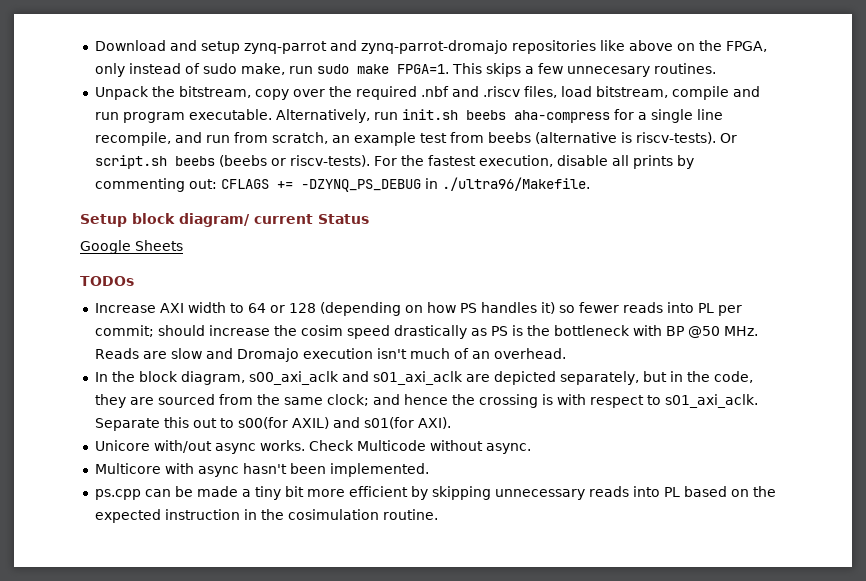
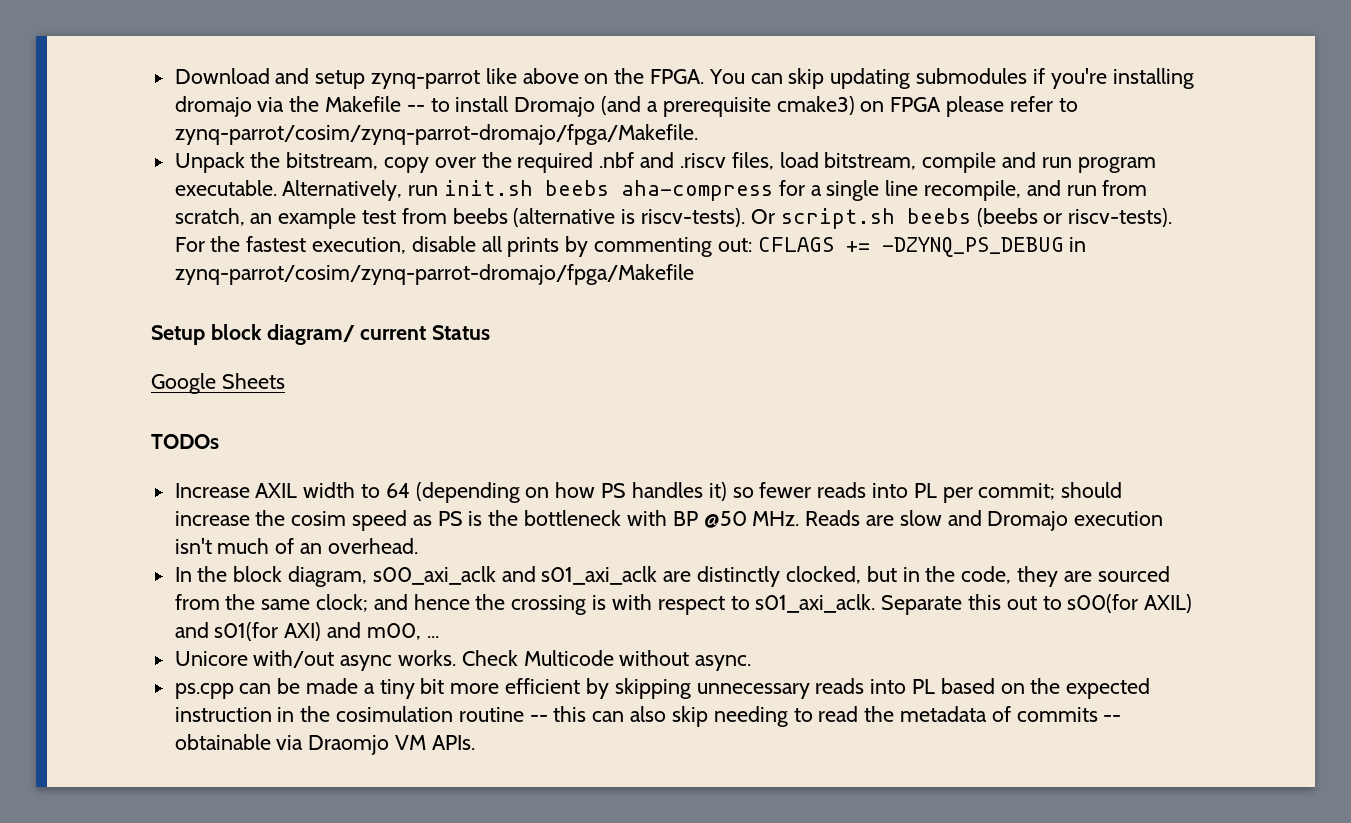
- Download and setup zynq-parrot and zynq-parrot-dromajo repositories like above on the FPGA, only instead of sudo make, run sudo make FPGA=1. This skips a few unnecesary routines.
+ Download and setup zynq-parrot like above on the FPGA. You can skip updating submodules if you're installing dromajo via the Makefile -- to install Dromajo (and a prerequisite cmake3) on FPGA please refer to zynq-parrot/cosim/zynq-parrot-dromajo/fpga/Makefile.
- For the fastest execution, disable all prints by commenting out: CFLAGS += -DZYNQ_PS_DEBUG in ./ultra96/Makefile.
+ For the fastest execution, disable all prints by commenting out: CFLAGS += -DZYNQ_PS_DEBUG in zynq-parrot/cosim/zynq-parrot-dromajo/fpga/Makefile
- Increase AXI width to 64 or 128 (depending on how PS handles it) so fewer reads into PL per commit; should increase the cosim speed drastically as PS is the bottleneck with BP @50 MHz. Reads are slow and Dromajo execution isn't much of an overhead.
+ Increase AXIL width to 64 (depending on how PS handles it) so fewer reads into PL per commit; should increase the cosim speed as PS is the bottleneck with BP @50 MHz. Reads are slow and Dromajo execution isn't much of an overhead.
- In the block diagram, s00_axi_aclk and s01_axi_aclk are depicted separately, but in the code, they are sourced from the same clock; and hence the crossing is with respect to s01_axi_aclk.
+ In the block diagram, s00_axi_aclk and s01_axi_aclk are distinctly clocked, but in the code, they are sourced from the same clock; and hence the crossing is with respect to s01_axi_aclk.
- Separate this out to s00(for AXIL) and s01(for AXI).
+ Separate this out to s00(for AXIL) and s01(for AXI) and m00, ...
- Multicore with async hasn't been implemented.
- ps.cpp can be made a tiny bit more efficient by skipping unnecessary reads into PL based on the expected instruction in the cosimulation routine.
+ ps.cpp can be made a tiny bit more efficient by skipping unnecessary reads into PL based on the expected instruction in the cosimulation routine -- this can also skip needing to read the metadata of commits -- obtainable via Draomjo VM APIs.

